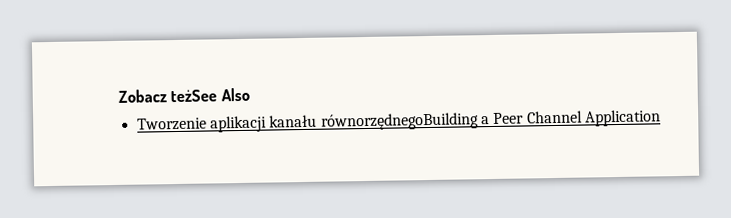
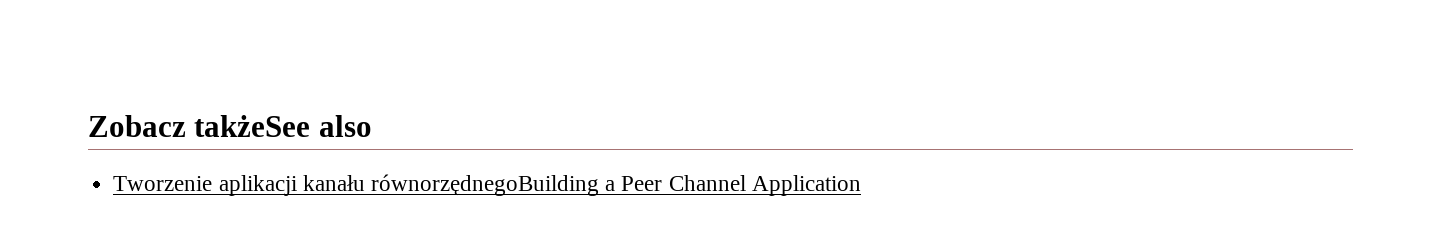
- Zobacz teżSee Also
+ Zobacz takżeSee also

